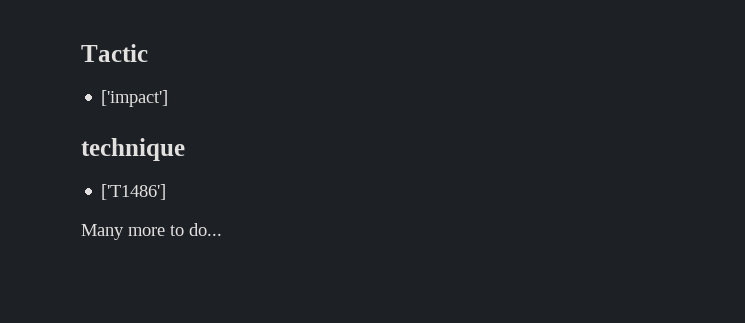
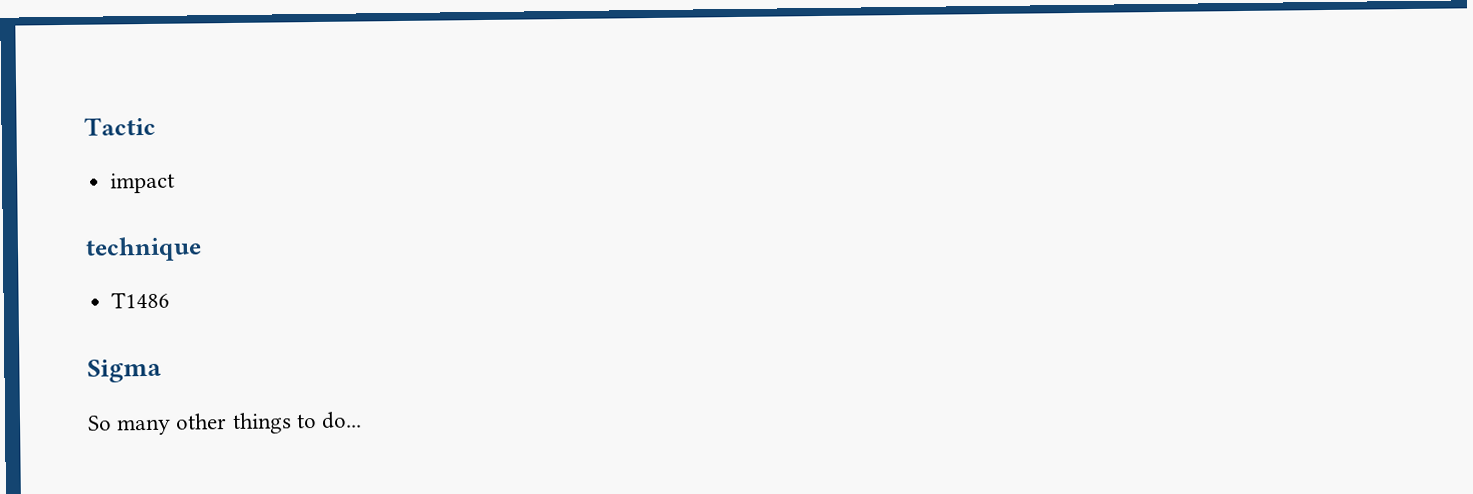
- ['impact']
+ impact
- ['T1486']
- Many more to do...
+ T1486
+ Sigma
+ So many other things to do...

